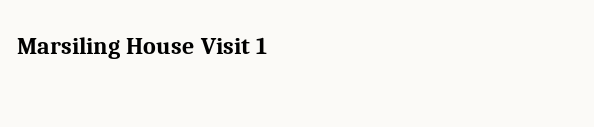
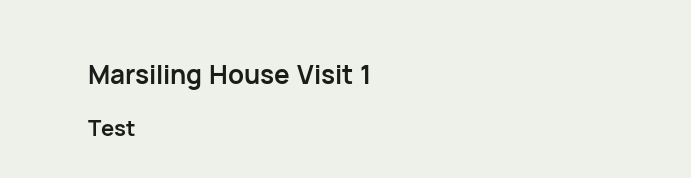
+ Test

